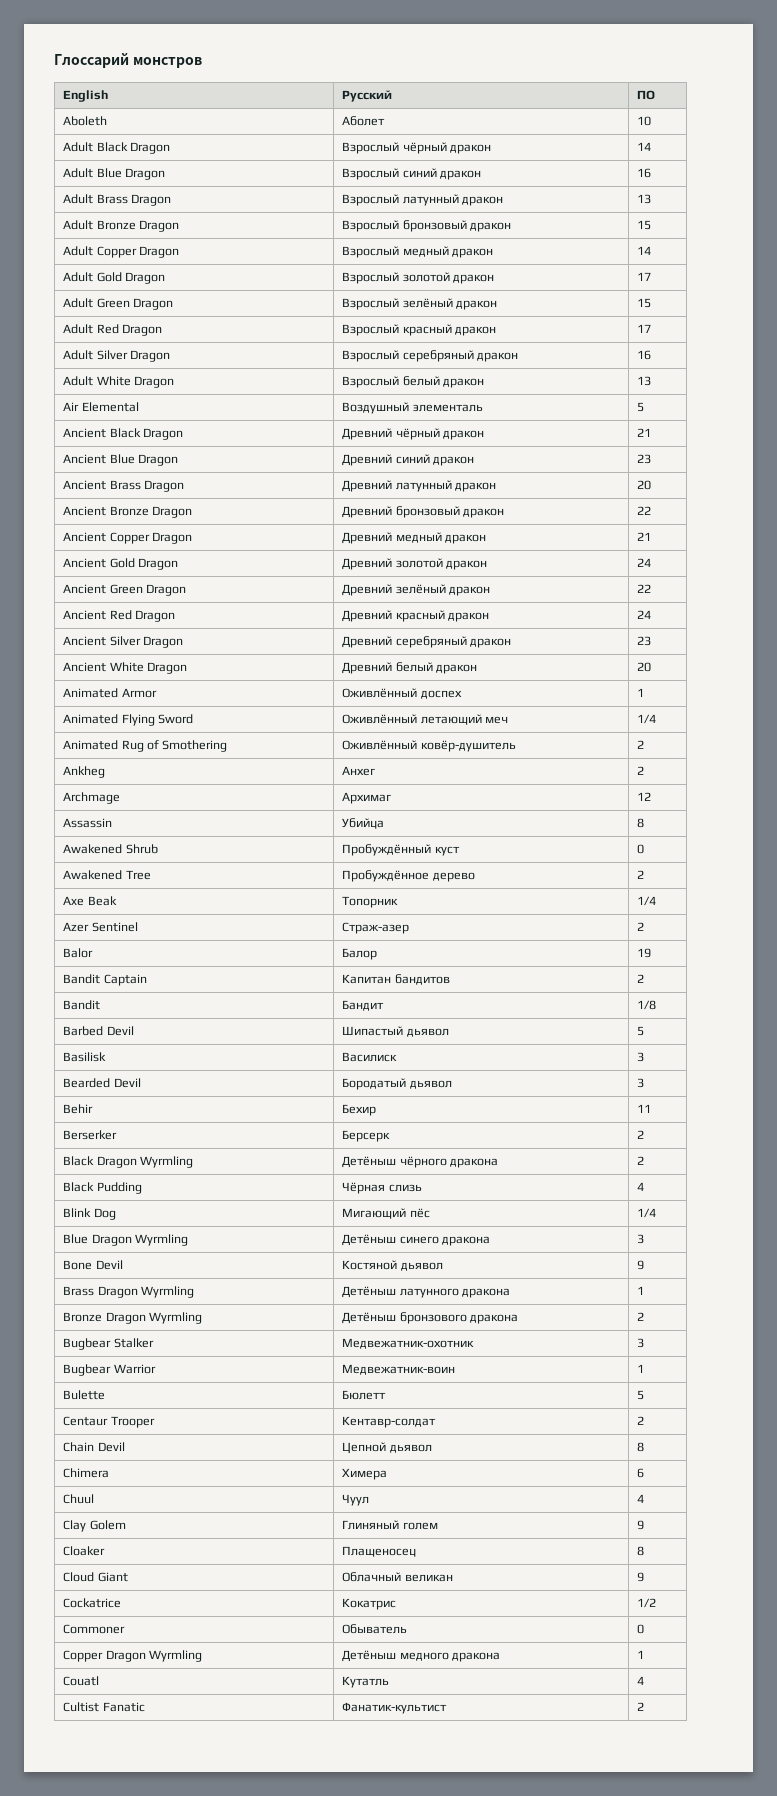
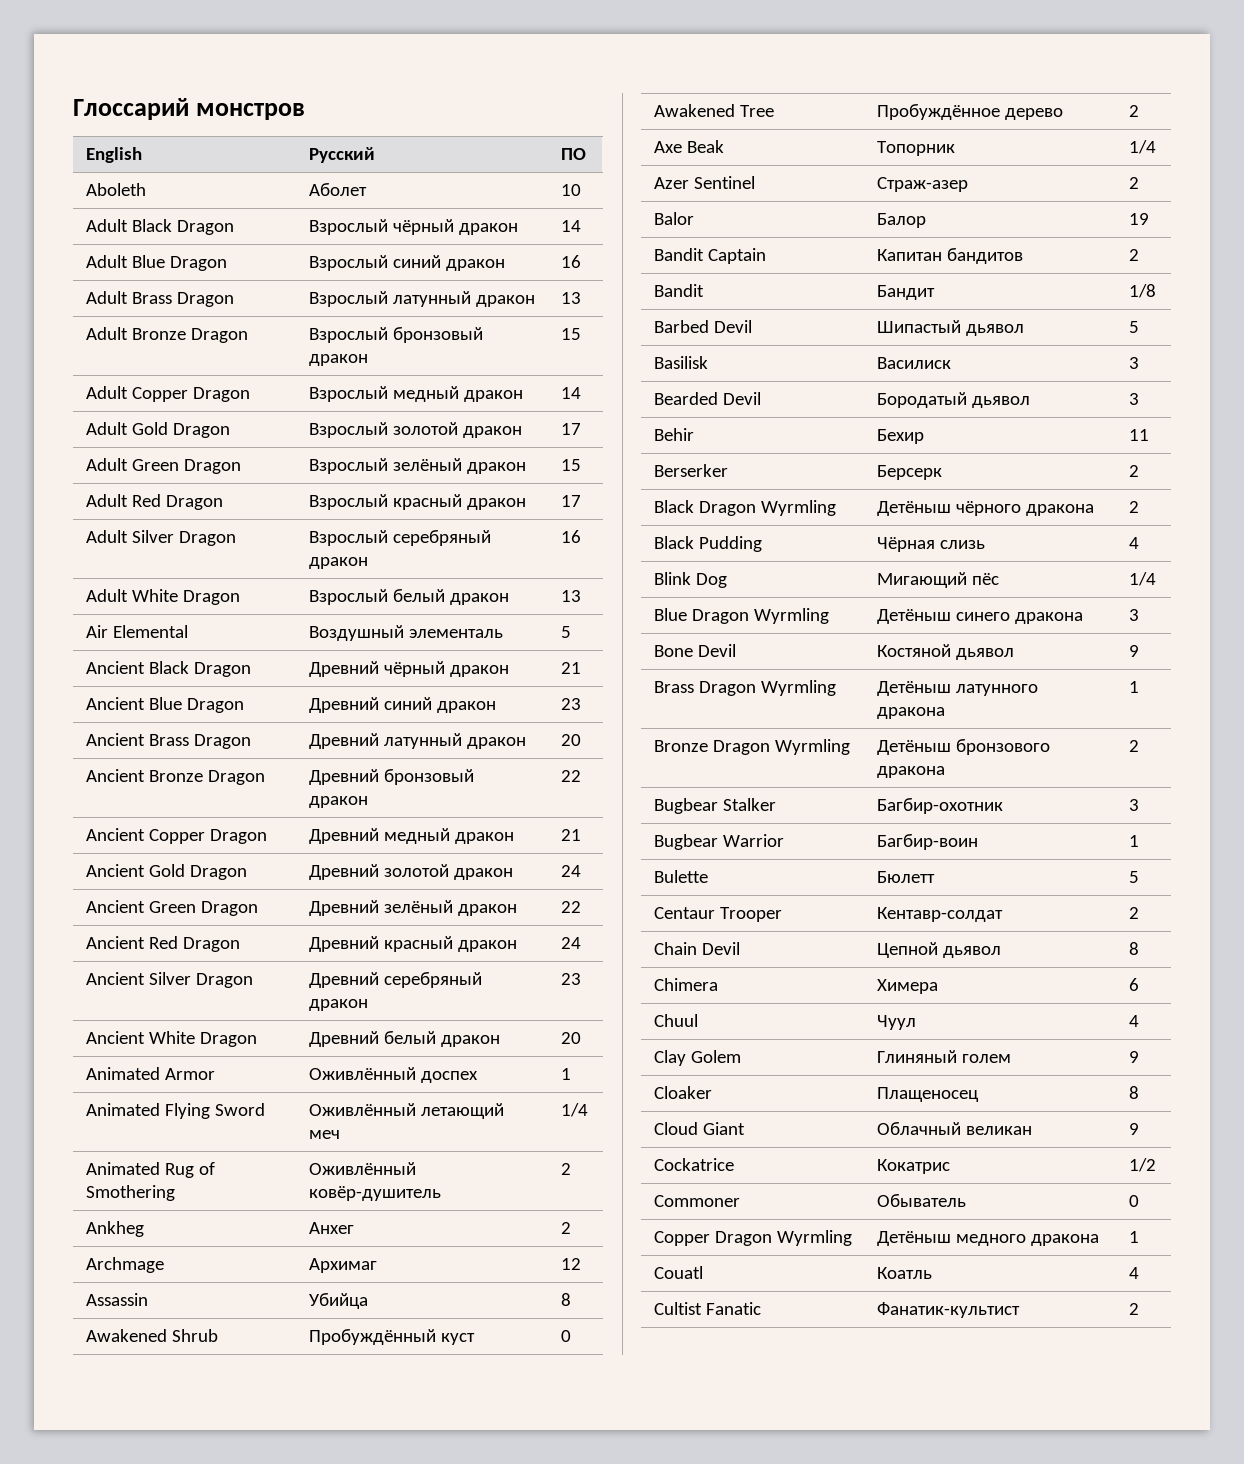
- Bugbear Stalker | Медвежатник-охотник | 3
+ Bugbear Stalker | Багбир-охотник | 3
- Bugbear Warrior | Медвежатник-воин | 1
+ Bugbear Warrior | Багбир-воин | 1
- Couatl | Кутатль | 4
+ Couatl | Коатль | 4

